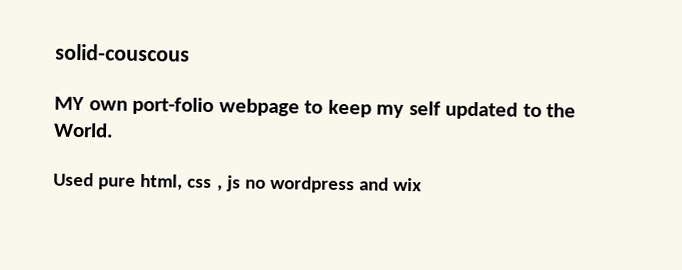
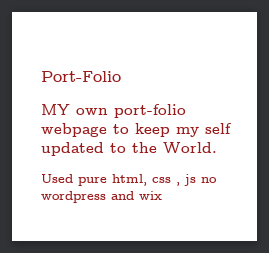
- solid-couscous
+ Port-Folio

